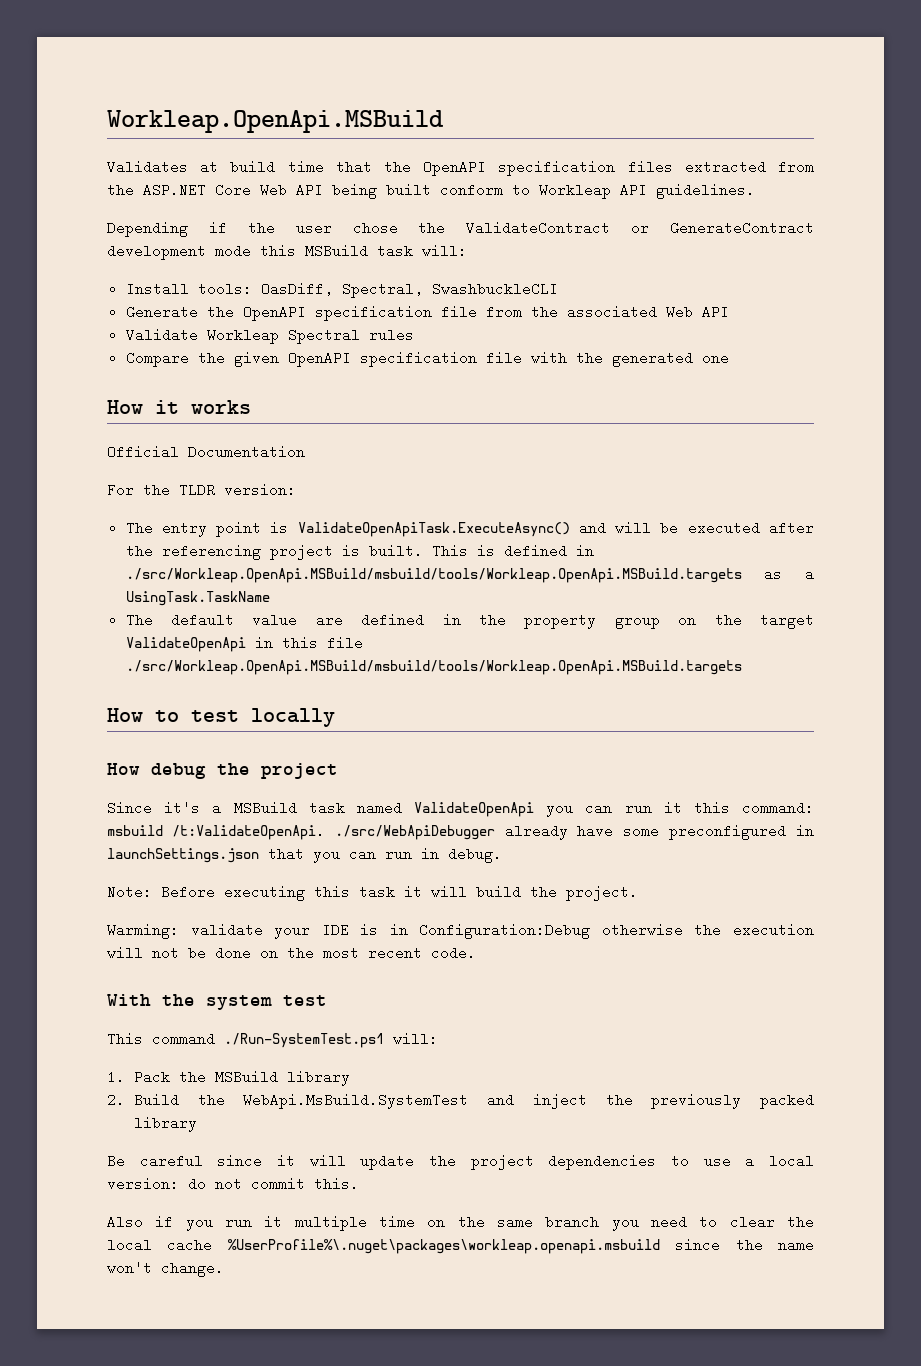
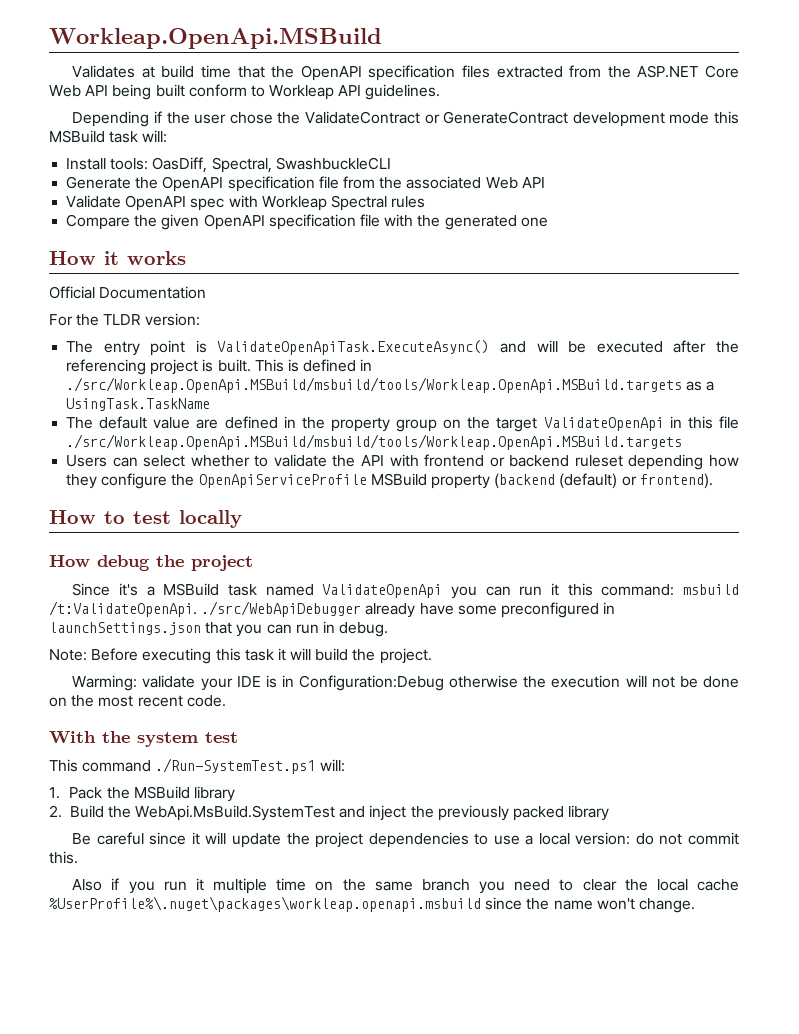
- Validate Workleap Spectral rules
+ Validate OpenAPI spec with Workleap Spectral rules
+ Users can select whether to validate the API with frontend or backend ruleset depending how they configure the OpenApiServiceProfile MSBuild property (backend (default) or frontend).

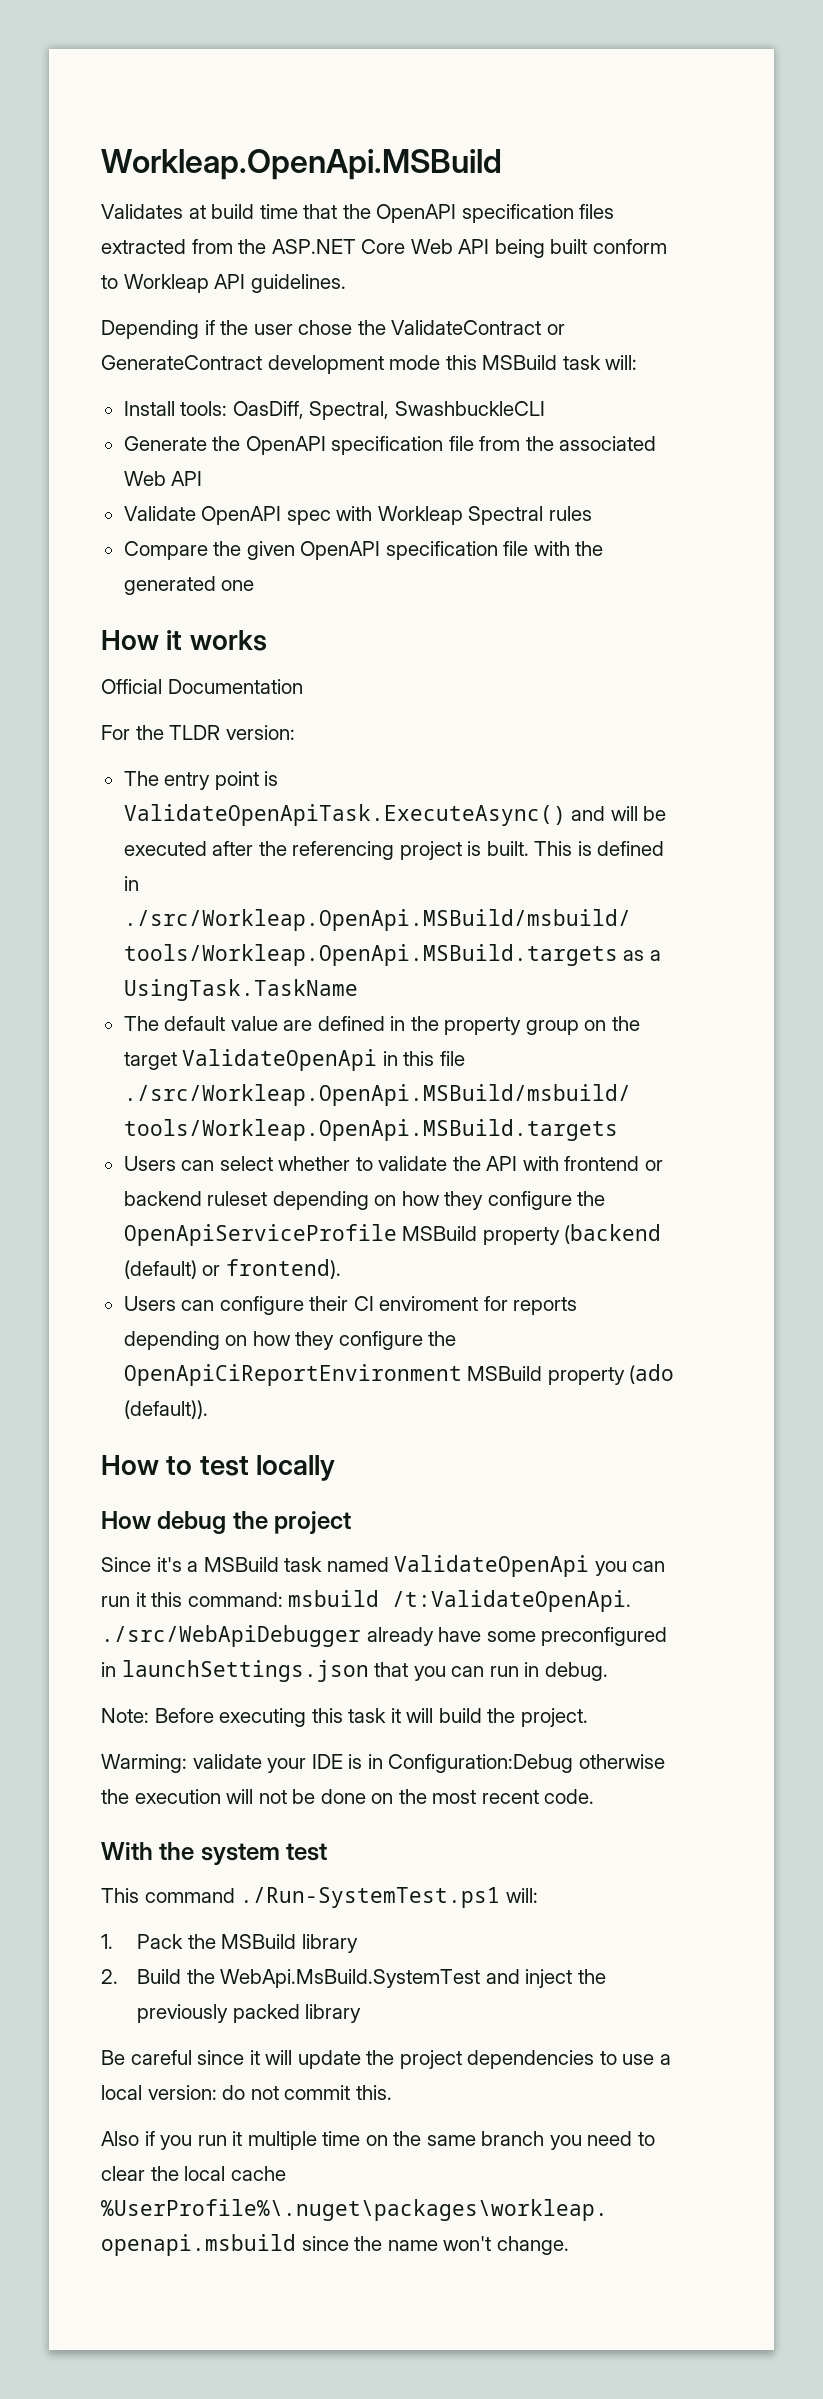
- Users can select whether to validate the API with frontend or backend ruleset depending how they configure the OpenApiServiceProfile MSBuild property (backend (default) or frontend).
+ Users can select whether to validate the API with frontend or backend ruleset depending on how they configure the OpenApiServiceProfile MSBuild property (backend (default) or frontend).
+ Users can configure their CI enviroment for reports depending on how they configure the OpenApiCiReportEnvironment MSBuild property (ado (default)).

